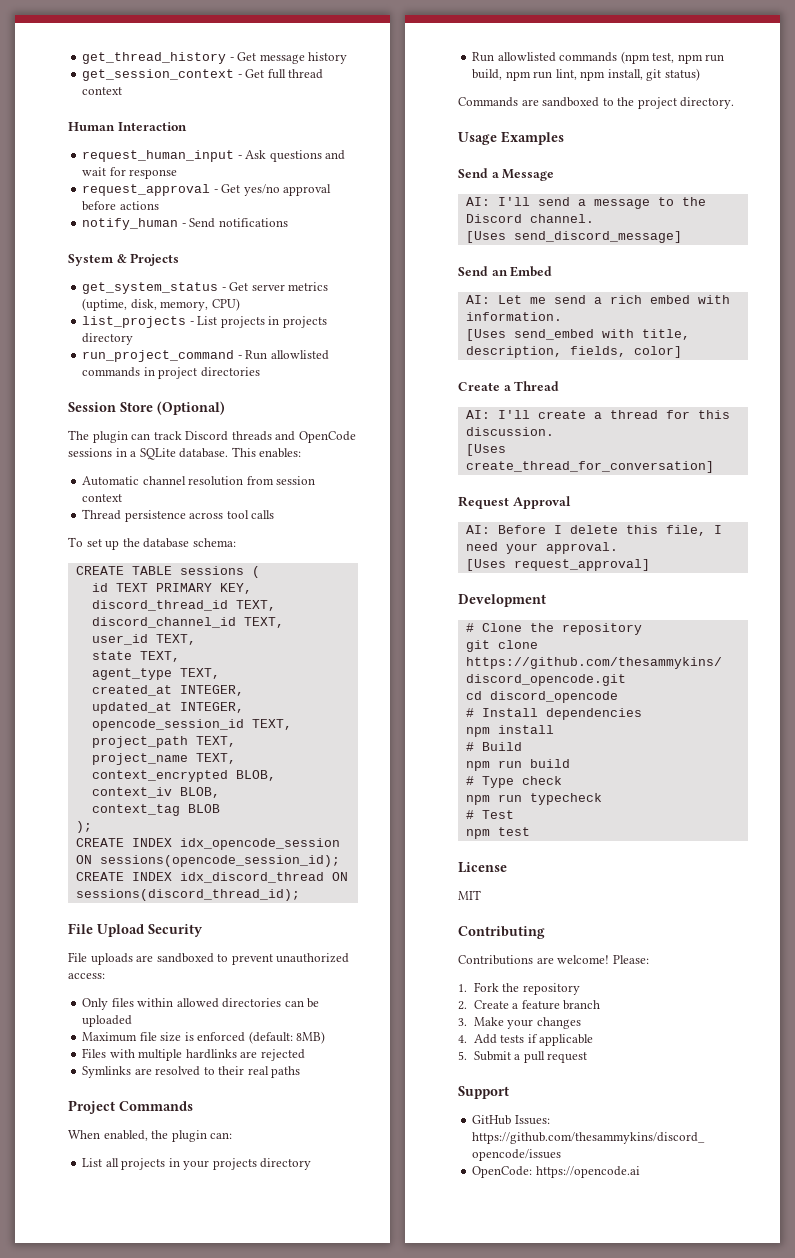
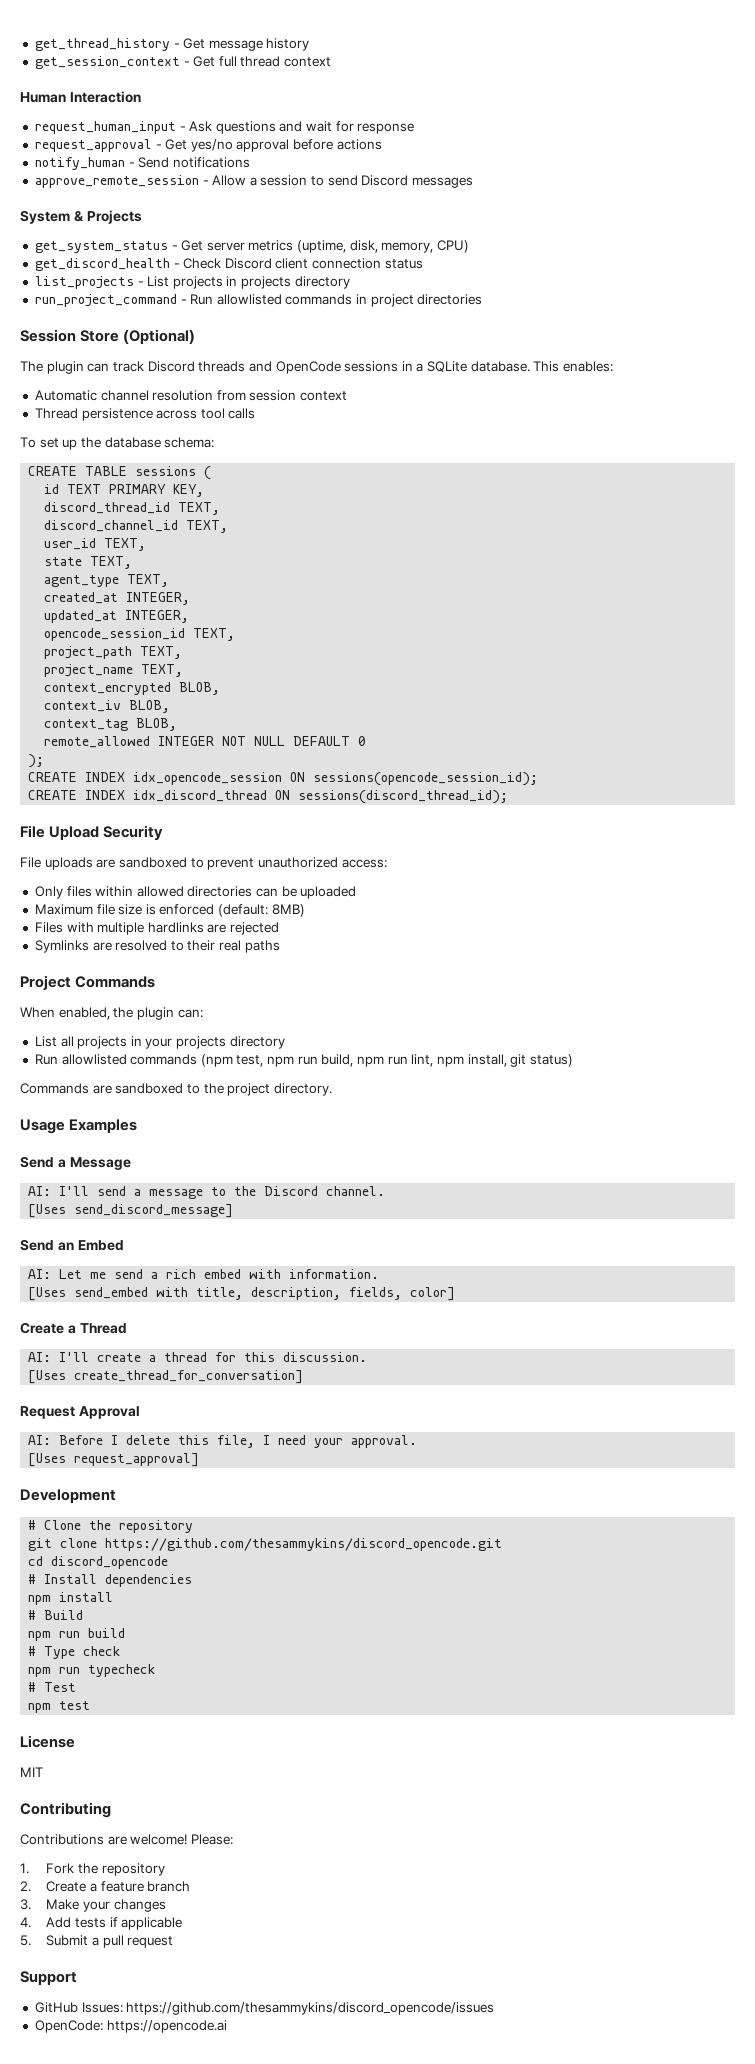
+ approve_remote_session - Allow a session to send Discord messages
+ get_discord_health - Check Discord client connection status
- context_tag BLOB
+ context_tag BLOB,
+ remote_allowed INTEGER NOT NULL DEFAULT 0

